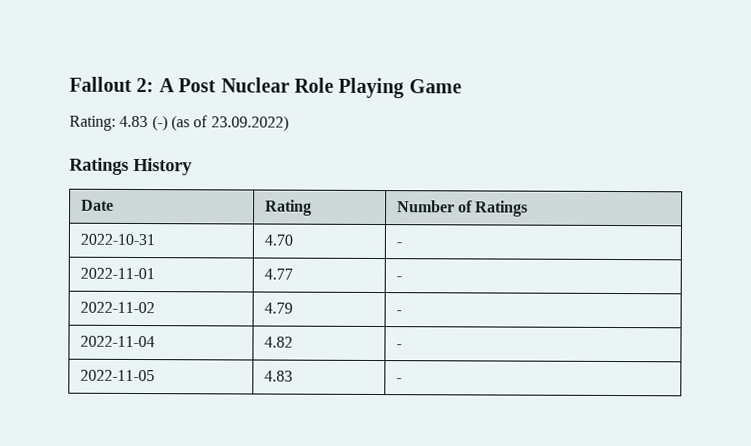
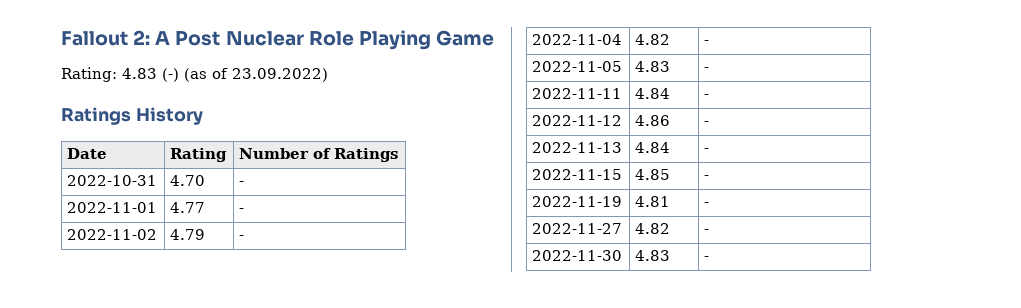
+ 2022-11-11 | 4.84 | -
+ 2022-11-12 | 4.86 | -
+ 2022-11-13 | 4.84 | -
+ 2022-11-15 | 4.85 | -
+ 2022-11-19 | 4.81 | -
+ 2022-11-27 | 4.82 | -
+ 2022-11-30 | 4.83 | -

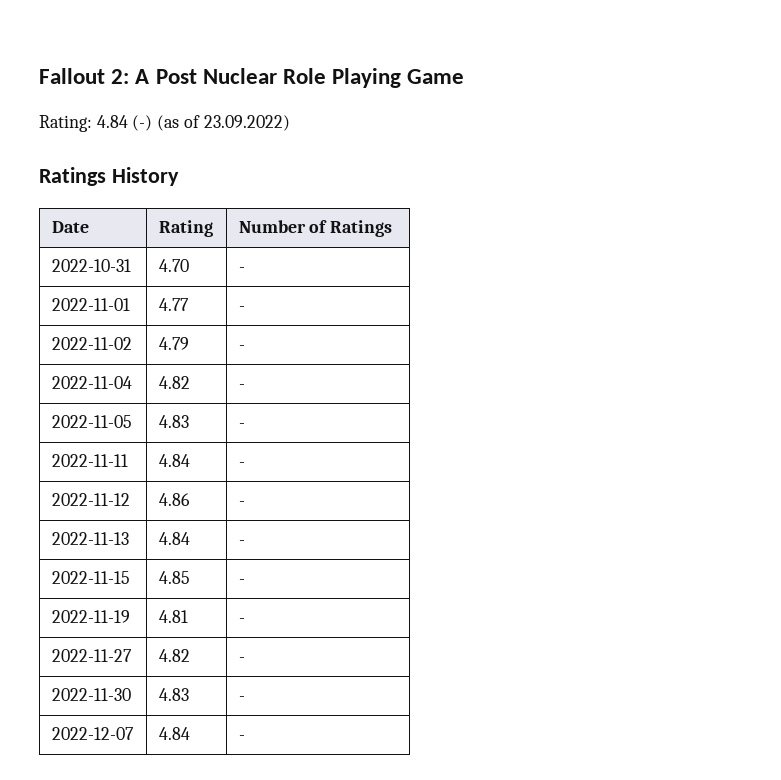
- Rating: 4.83 (-) (as of 23.09.2022)
+ Rating: 4.84 (-) (as of 23.09.2022)
+ 2022-12-07 | 4.84 | -

